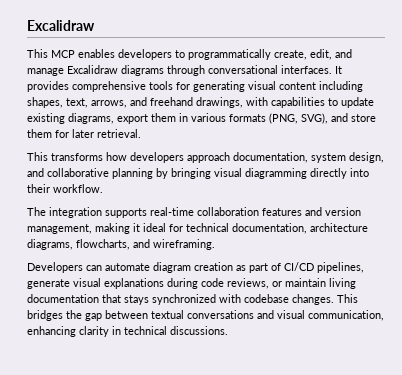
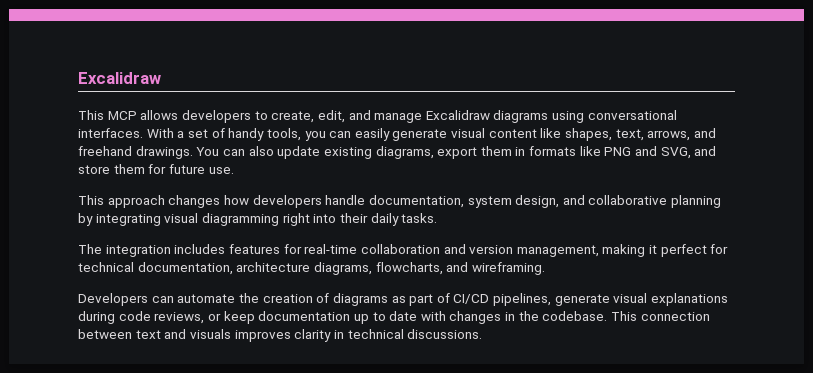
- This MCP enables developers to programmatically create, edit, and manage Excalidraw diagrams through conversational interfaces.
+ This MCP allows developers to create, edit, and manage Excalidraw diagrams using conversational interfaces.
- It provides comprehensive tools for generating visual content including shapes, text, arrows, and freehand drawings, with capabilities to update existing diagrams, export them in various formats (PNG, SVG), and store them for later retrieval.
- This transforms how developers approach documentation, system design, and collaborative planning by bringing visual diagramming directly into their workflow.
+ With a set of handy tools, you can easily generate visual content like shapes, text, arrows, and freehand drawings. You can also update existing diagrams, export them in formats like PNG and SVG, and store them for future use.
+ This approach changes how developers handle documentation, system design, and collaborative planning by integrating visual diagramming right into their daily tasks.
- The integration supports real-time collaboration features and version management, making it ideal for technical documentation, architecture diagrams, flowcharts, and wireframing.
+ The integration includes features for real-time collaboration and version management, making it perfect for technical documentation, architecture diagrams, flowcharts, and wireframing.
- Developers can automate diagram creation as part of CI/CD pipelines, generate visual explanations during code reviews, or maintain living documentation that stays synchronized with codebase changes. This bridges the gap between textual conversations and visual communication, enhancing clarity in technical discussions.
+ Developers can automate the creation of diagrams as part of CI/CD pipelines, generate visual explanations during code reviews, or keep documentation up to date with changes in the codebase. This connection between text and visuals improves clarity in technical discussions.

